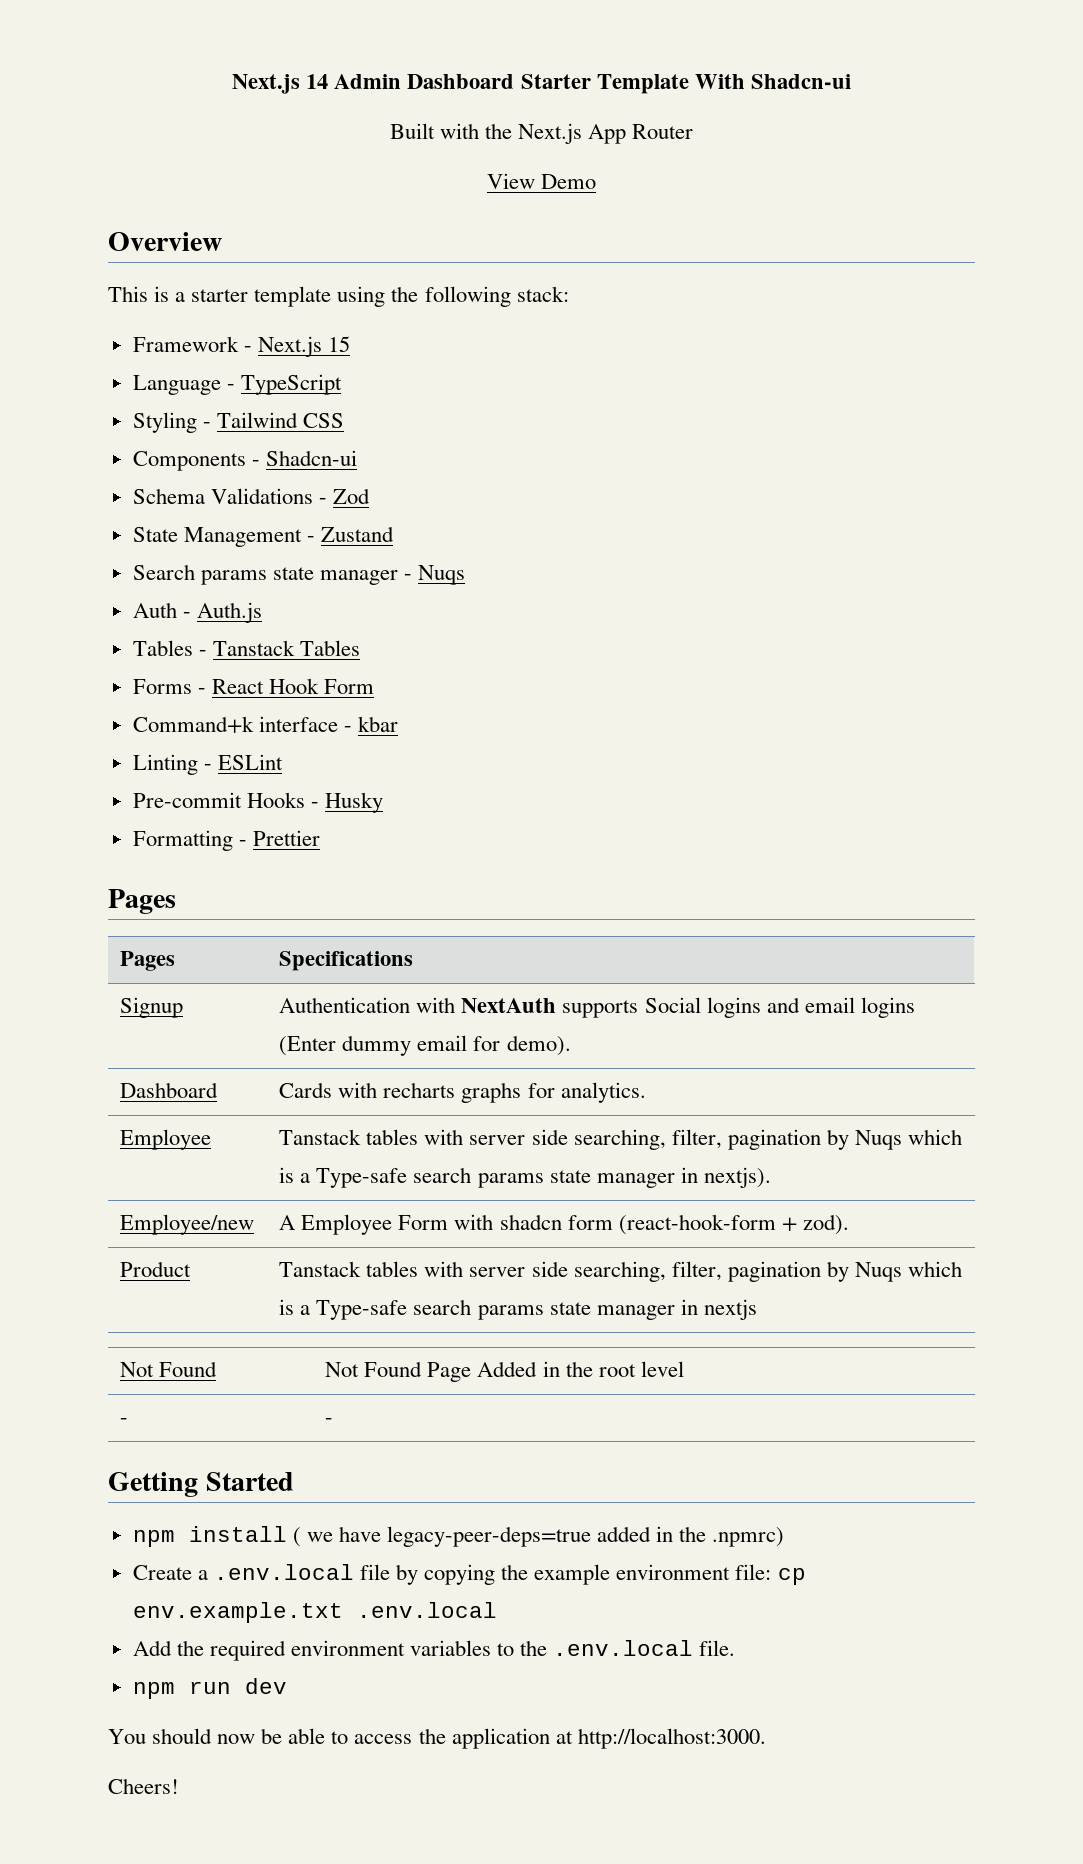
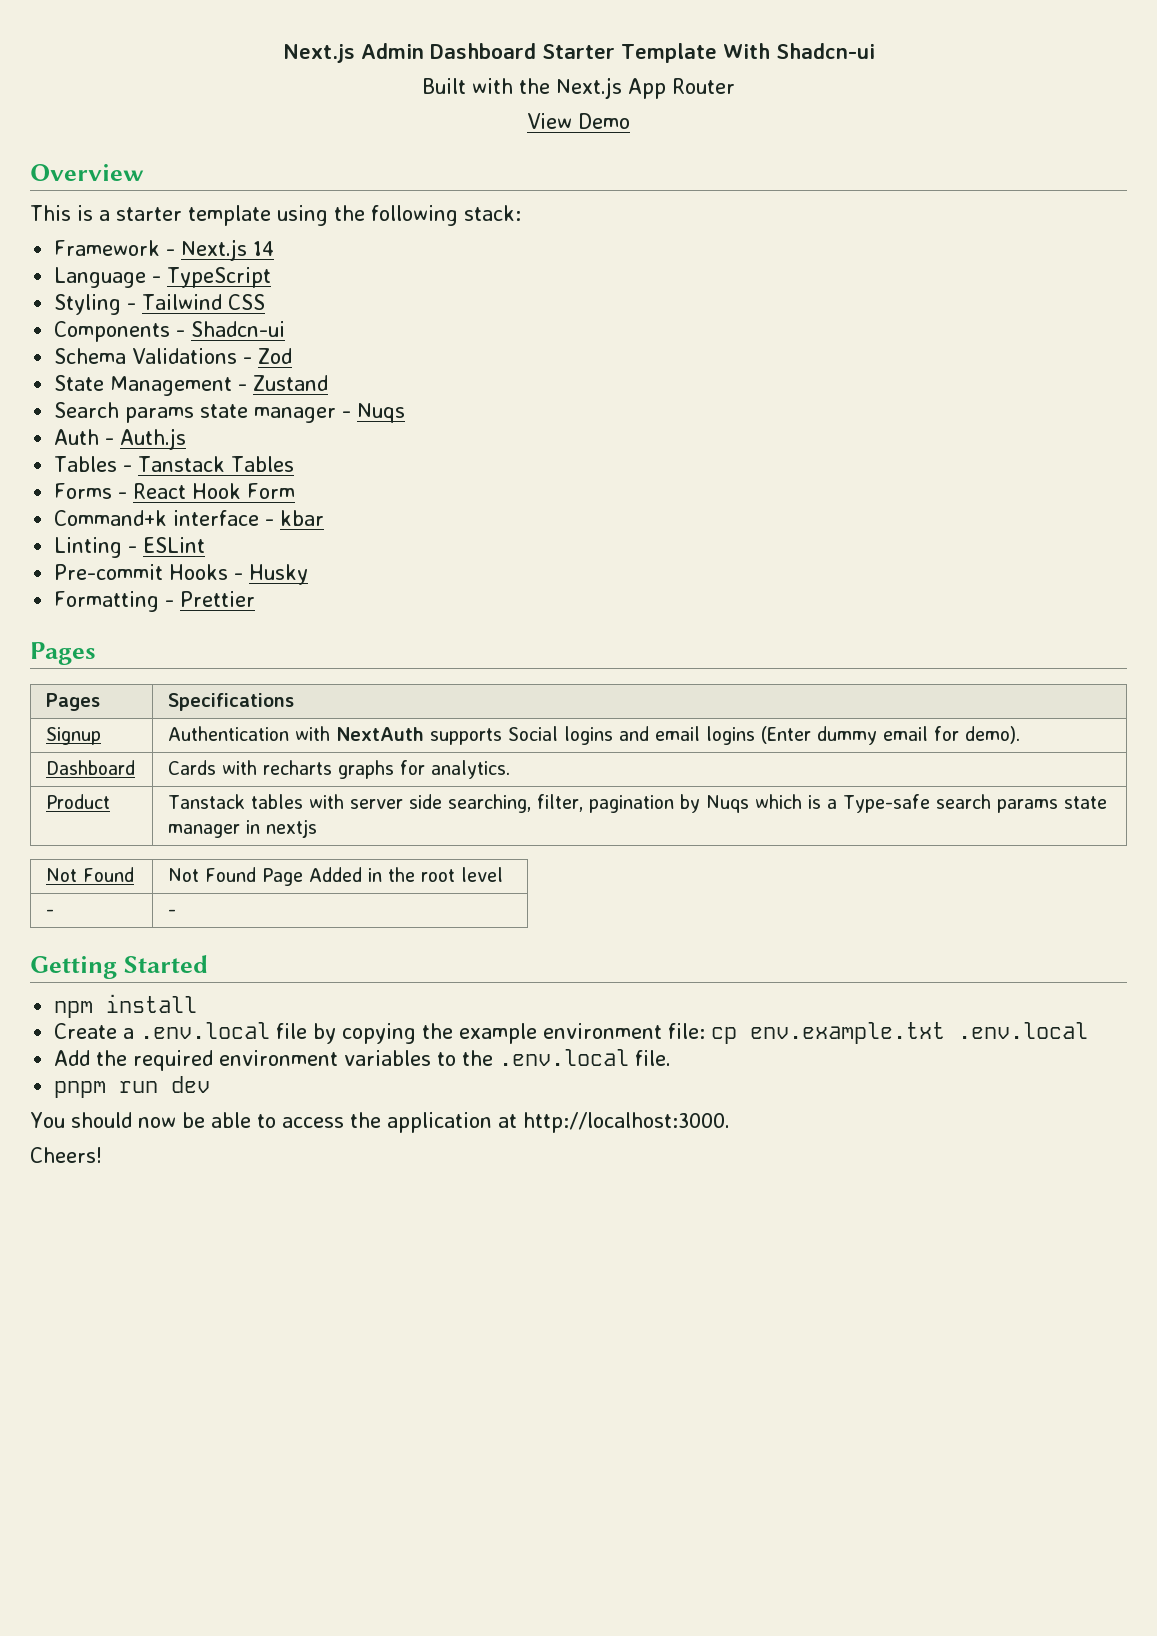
- Next.js 14 Admin Dashboard Starter Template With Shadcn-ui
+ Next.js Admin Dashboard Starter Template With Shadcn-ui
- Framework - Next.js 15
+ Framework - Next.js 14
- Employee | Tanstack tables with server side searching, filter, pagination by Nuqs which is a Type-safe search params state manager in nextjs).
- Employee/new | A Employee Form with shadcn form (react-hook-form + zod).
- npm install ( we have legacy-peer-deps=true added in the .npmrc)
+ npm install
- npm run dev
+ pnpm run dev

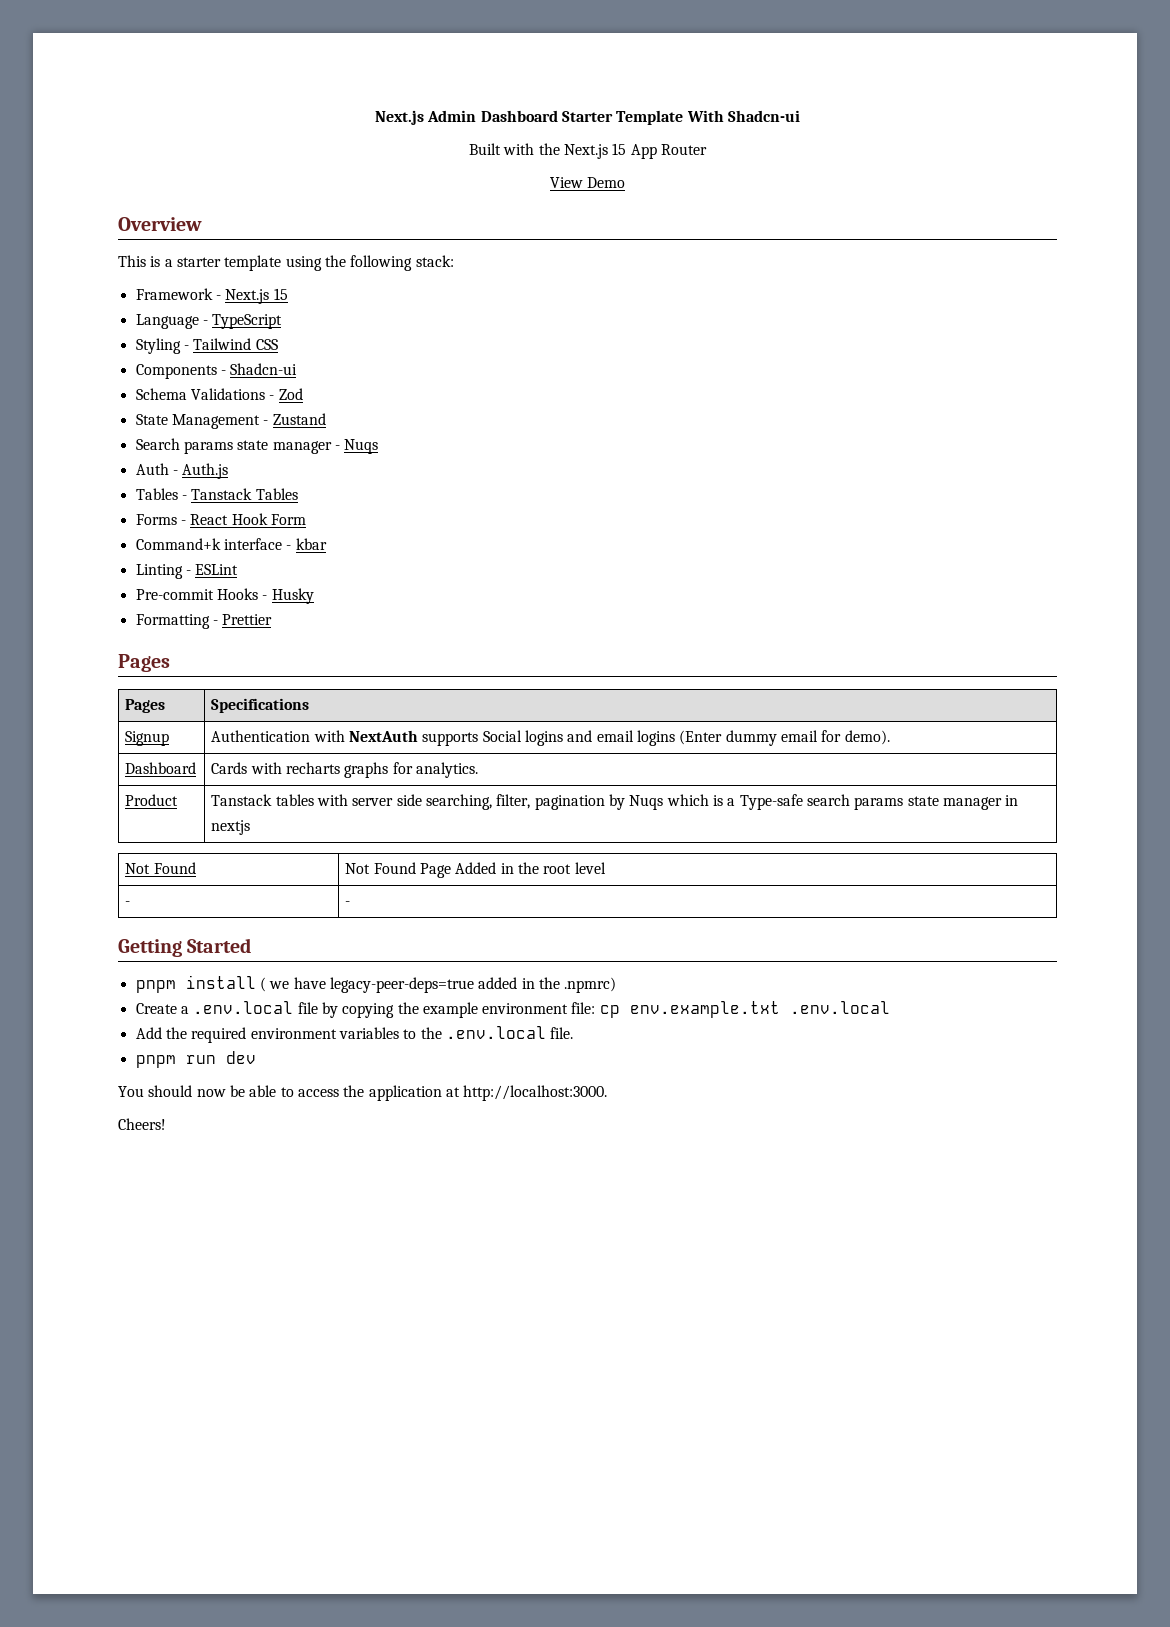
- Built with the Next.js App Router
+ Built with the Next.js 15 App Router
- Framework - Next.js 14
+ Framework - Next.js 15
- npm install
+ pnpm install ( we have legacy-peer-deps=true added in the .npmrc)

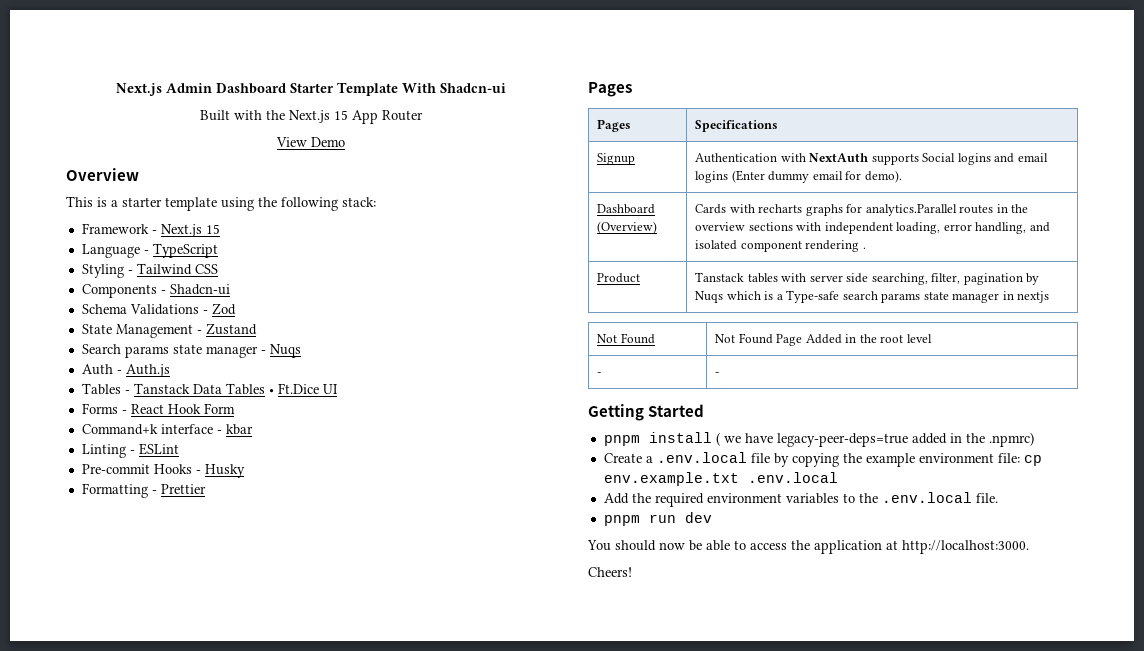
- Tables - Tanstack Tables
+ Tables - Tanstack Data Tables • Ft.Dice UI
- Dashboard | Cards with recharts graphs for analytics.
+ Dashboard (Overview) | Cards with recharts graphs for analytics.Parallel routes in the overview sections with independent loading, error handling, and isolated component rendering .

